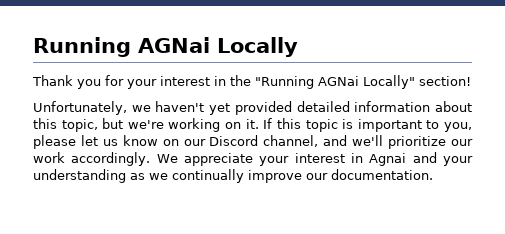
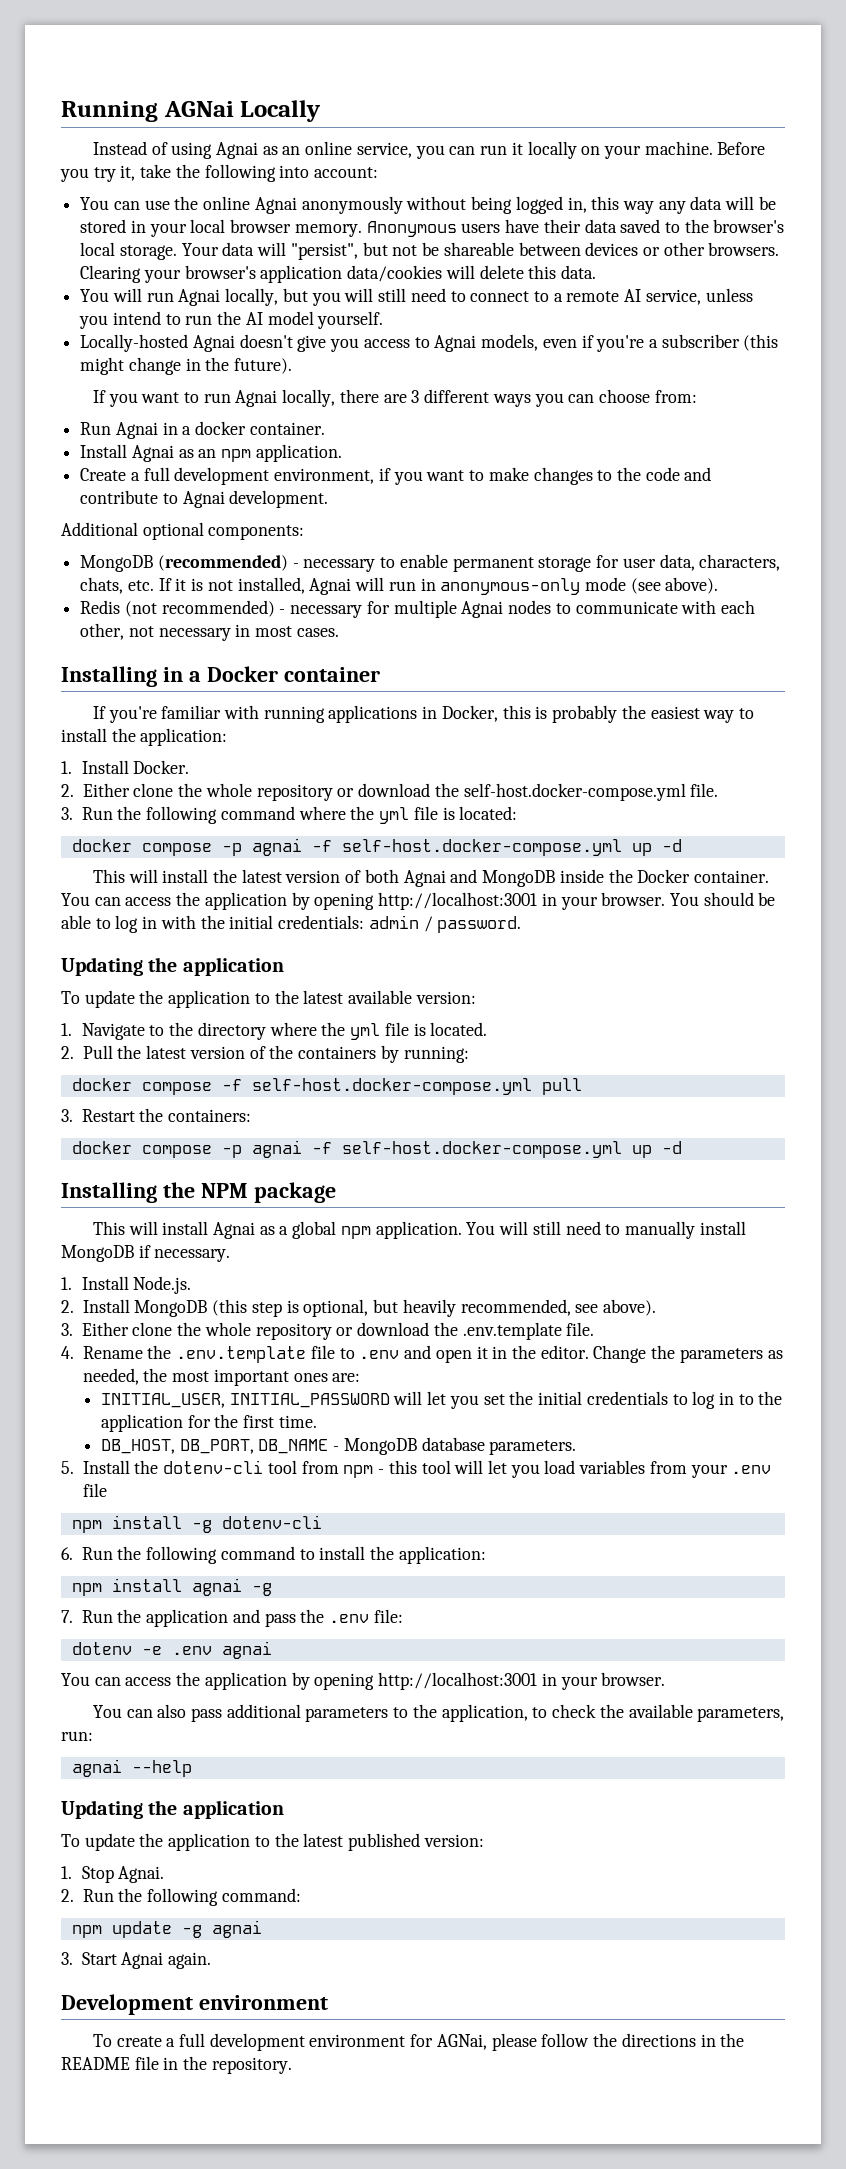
- Thank you for your interest in the "Running AGNai Locally" section!
- Unfortunately, we haven't yet provided detailed information about this topic, but we're working on it. If this topic is important to you, please let us know on our Discord channel, and we'll prioritize our work accordingly. We appreciate your interest in Agnai and your understanding as we continually improve our documentation.
+ Instead of using Agnai as an online service, you can run it locally on your machine. Before you try it, take the following into account:
+ You can use the online Agnai anonymously without being logged in, this way any data will be stored in your local browser memory. Anonymous users have their data saved to the browser's local storage. Your data will "persist", but not be shareable between devices or other browsers. Clearing your browser's application data/cookies will delete this data.
+ You will run Agnai locally, but you will still need to connect to a remote AI service, unless you intend to run the AI model yourself.
+ Locally-hosted Agnai doesn't give you access to Agnai models, even if you're a subscriber (this might change in the future).
+ If you want to run Agnai locally, there are 3 different ways you can choose from:
+ Run Agnai in a docker container.
+ Install Agnai as an npm application.
+ Create a full development environment, if you want to make changes to the code and contribute to Agnai development.
+ Additional optional components:
+ MongoDB (recommended) - necessary to enable permanent storage for user data, characters, chats, etc. If it is not installed, Agnai will run in anonymous-only mode (see above).
+ Redis (not recommended) - necessary for multiple Agnai nodes to communicate with each other, not necessary in most cases.
+ Installing in a Docker container
+ If you're familiar with running applications in Docker, this is probably the easiest way to install the application:
+ 1. Install Docker.
+ 2. Either clone the whole repository or download the self-host.docker-compose.yml file.
+ 3. Run the following command where the yml file is located:
+ docker compose -p agnai -f self-host.docker-compose.yml up -d
+ This will install the latest version of both Agnai and MongoDB inside the Docker container. You can access the application by opening http://localhost:3001 in your browser. You should be able to log in with the initial credentials: admin / password.
+ Updating the application
+ To update the application to the latest available version:
+ 1. Navigate to the directory where the yml file is located.
+ 2. Pull the latest version of the containers by running:
+ docker compose -f self-host.docker-compose.yml pull
+ 3. Restart the containers:
+ docker compose -p agnai -f self-host.docker-compose.yml up -d
+ Installing the NPM package
+ This will install Agnai as a global npm application. You will still need to manually install MongoDB if necessary.
+ 1. Install Node.js.
+ 2. Install MongoDB (this step is optional, but heavily recommended, see above).
+ 3. Either clone the whole repository or download the .env.template file.
+ 4. Rename the .env.template file to .env and open it in the editor. Change the parameters as needed, the most important ones are:
+ INITIAL_USER, INITIAL_PASSWORD will let you set the initial credentials to log in to the application for the first time.
+ DB_HOST, DB_PORT, DB_NAME - MongoDB database parameters.
+ 5. Install the dotenv-cli tool from npm - this tool will let you load variables from your .env file
+ npm install -g dotenv-cli
+ 6. Run the following command to install the application:
+ npm install agnai -g
+ 7. Run the application and pass the .env file:
+ dotenv -e .env agnai
+ You can access the application by opening http://localhost:3001 in your browser.
+ You can also pass additional parameters to the application, to check the available parameters, run:
+ agnai --help
+ Updating the application
+ To update the application to the latest published version:
+ 1. Stop Agnai.
+ 2. Run the following command:
+ npm update -g agnai
+ 3. Start Agnai again.
+ Development environment
+ To create a full development environment for AGNai, please follow the directions in the README file in the repository.

